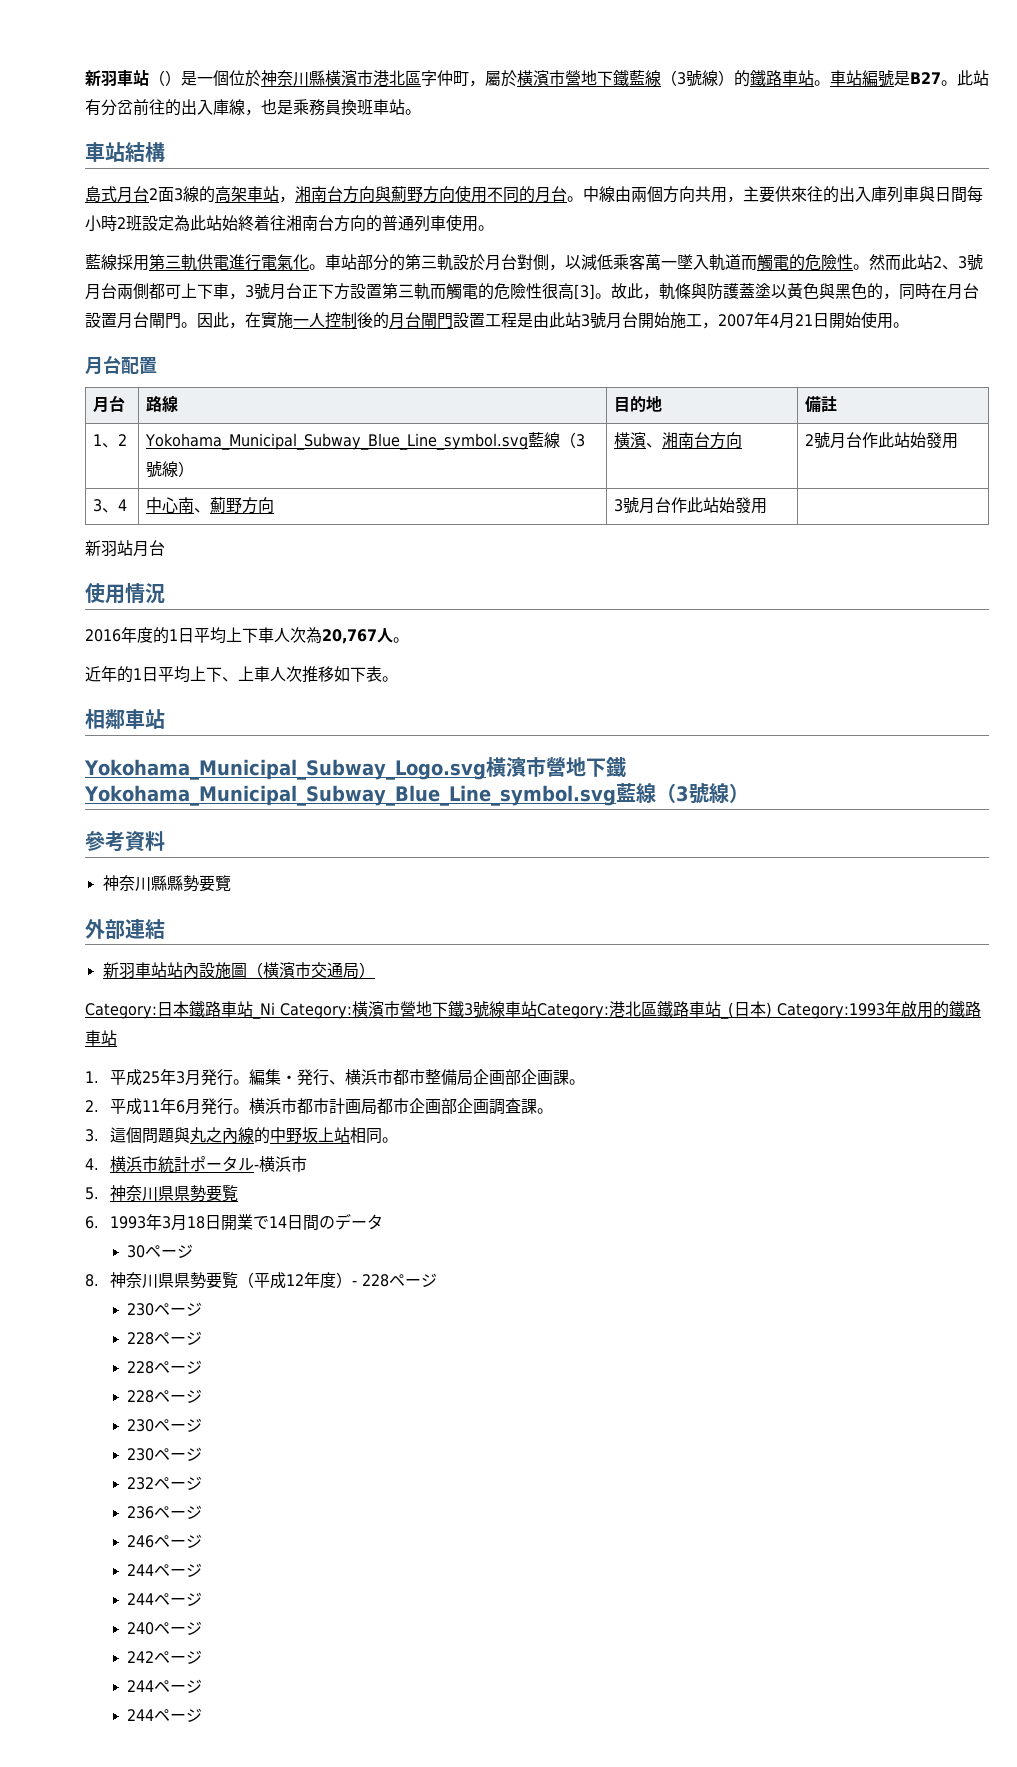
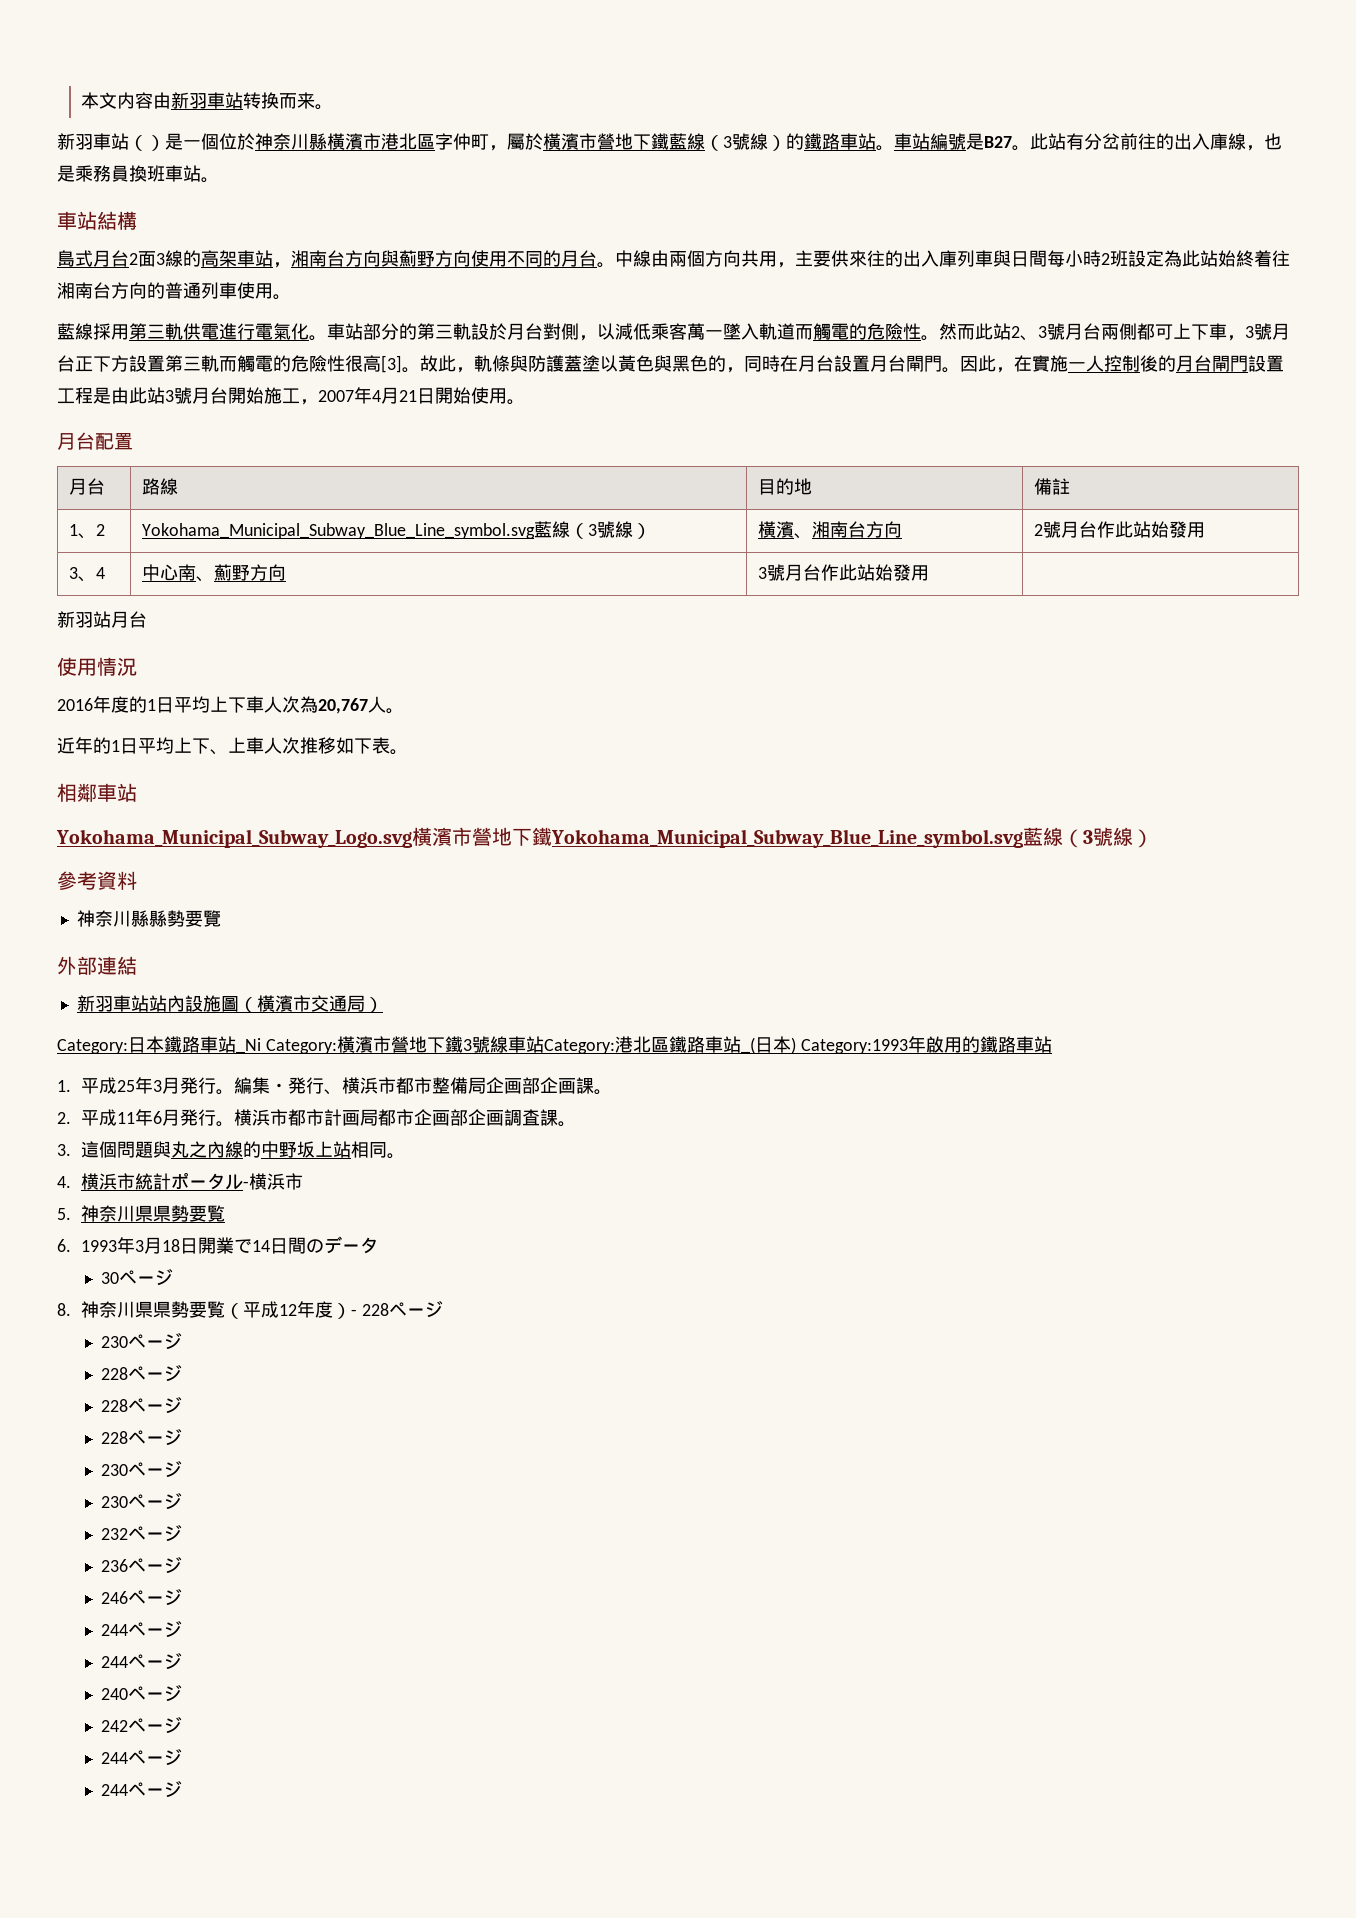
+ 本文内容由新羽車站转换而来。

